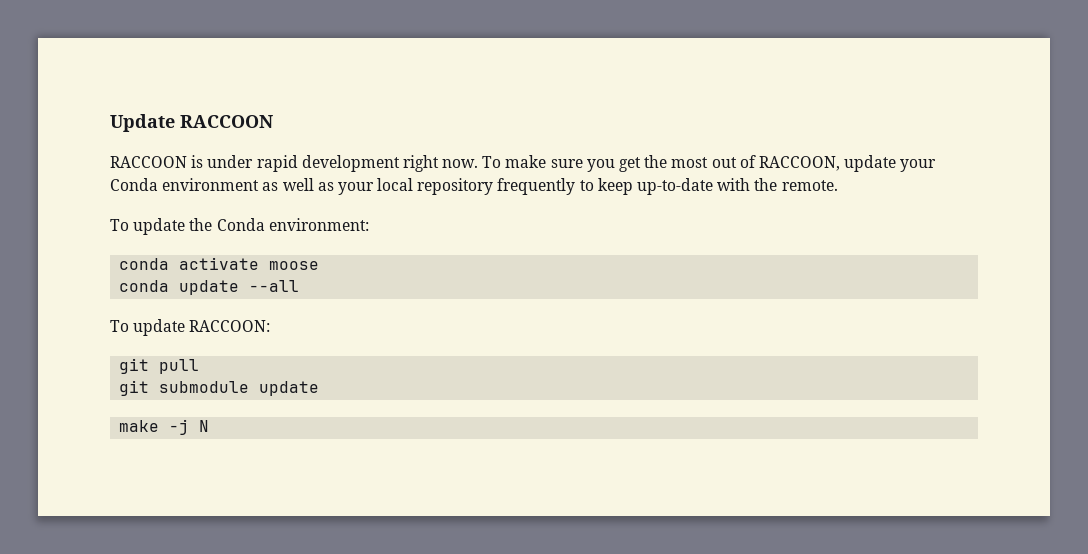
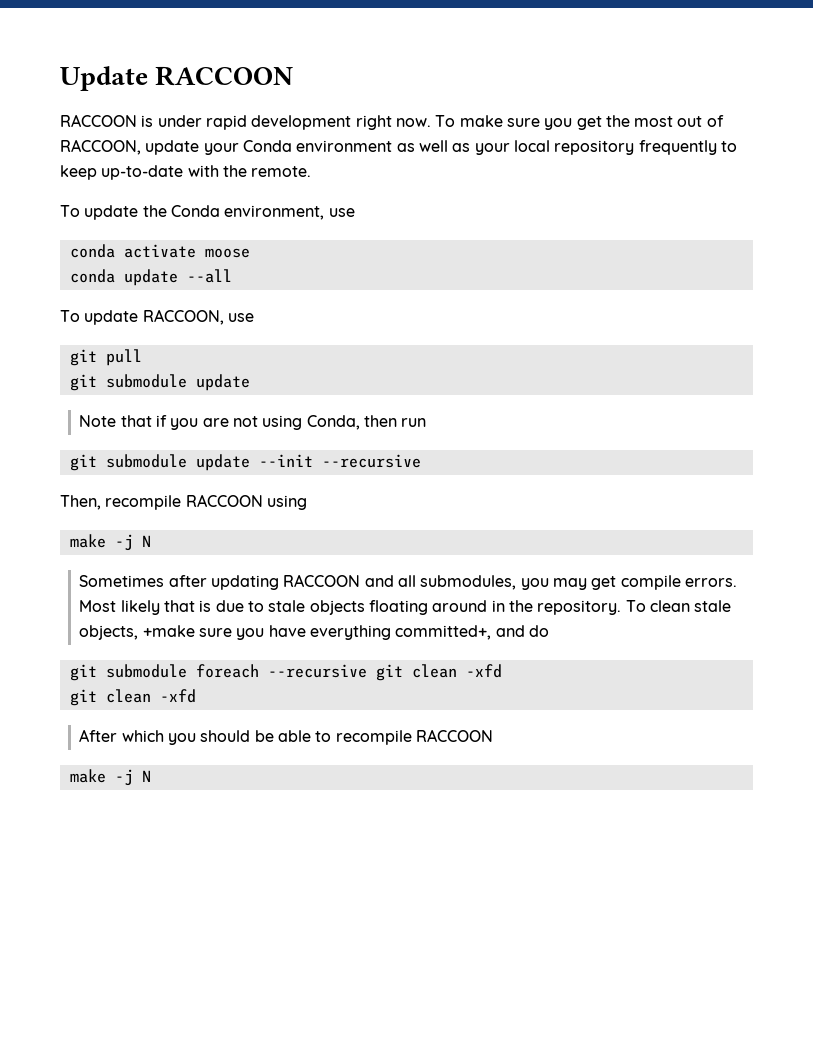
- To update the Conda environment:
+ To update the Conda environment, use
- To update RACCOON:
+ To update RACCOON, use
+ Note that if you are not using Conda, then run
+ git submodule update --init --recursive
+ Then, recompile RACCOON using
+ make -j N
+ Sometimes after updating RACCOON and all submodules, you may get compile errors. Most likely that is due to stale objects floating around in the repository. To clean stale objects, +make sure you have everything committed+, and do
+ git submodule foreach --recursive git clean -xfd
+ git clean -xfd
+ After which you should be able to recompile RACCOON

